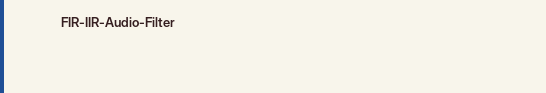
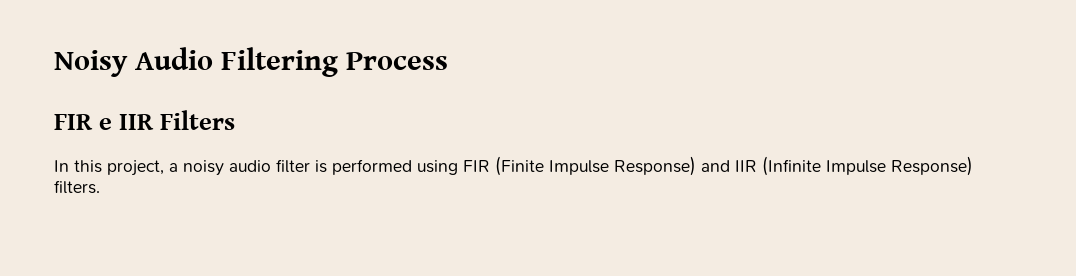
- FIR-IIR-Audio-Filter
+ Noisy Audio Filtering Process
+ FIR e IIR Filters
+ In this project, a noisy audio filter is performed using FIR (Finite Impulse Response) and IIR (Infinite Impulse Response) filters.

